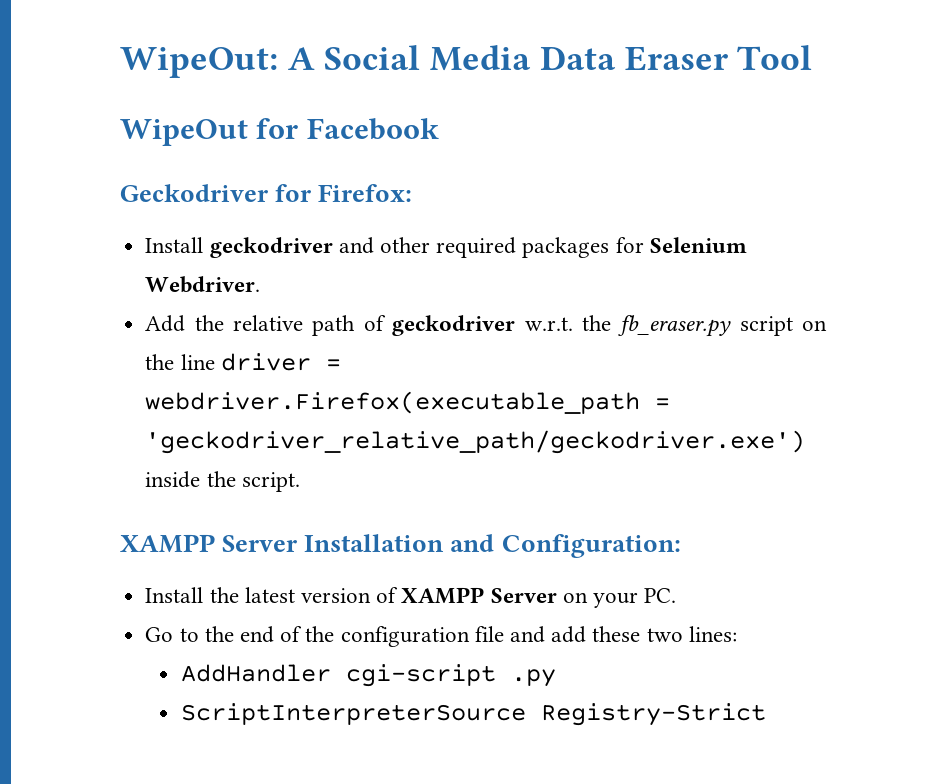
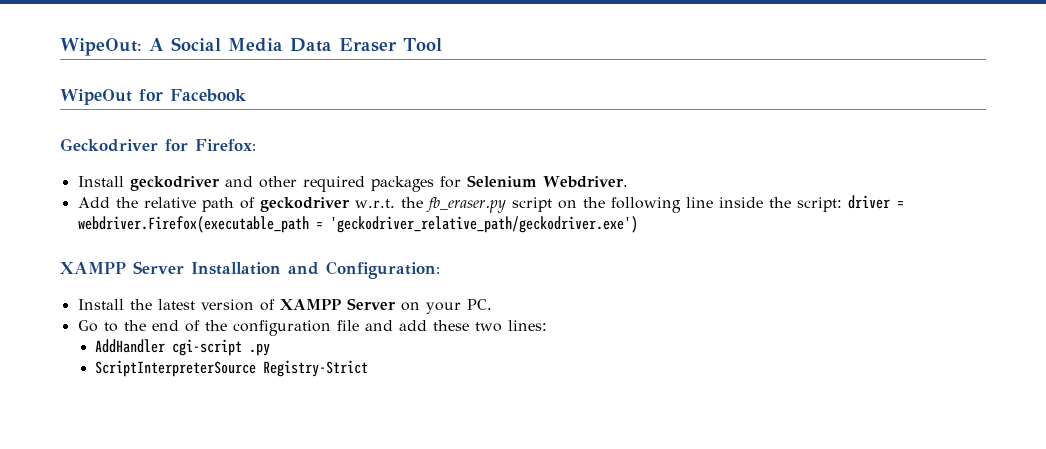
- Add the relative path of geckodriver w.r.t. the fb_eraser.py script on the line driver = webdriver.Firefox(executable_path = 'geckodriver_relative_path/geckodriver.exe') inside the script.
+ Add the relative path of geckodriver w.r.t. the fb_eraser.py script on the following line inside the script: driver = webdriver.Firefox(executable_path = 'geckodriver_relative_path/geckodriver.exe')

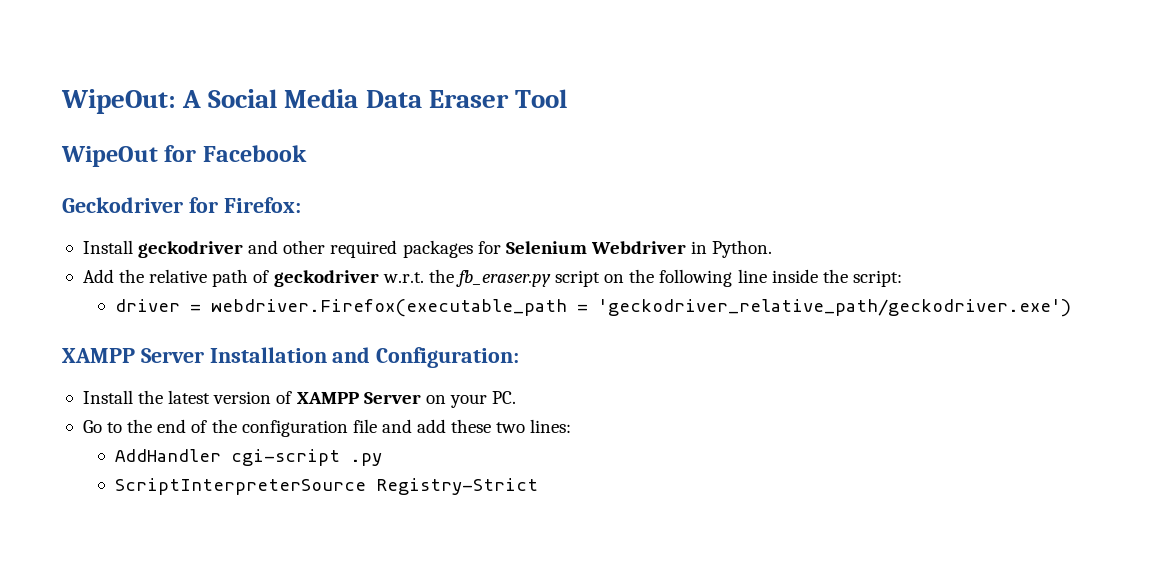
- Install geckodriver and other required packages for Selenium Webdriver.
+ Install geckodriver and other required packages for Selenium Webdriver in Python.
- Add the relative path of geckodriver w.r.t. the fb_eraser.py script on the following line inside the script: driver = webdriver.Firefox(executable_path = 'geckodriver_relative_path/geckodriver.exe')
+ Add the relative path of geckodriver w.r.t. the fb_eraser.py script on the following line inside the script:
+ driver = webdriver.Firefox(executable_path = 'geckodriver_relative_path/geckodriver.exe')

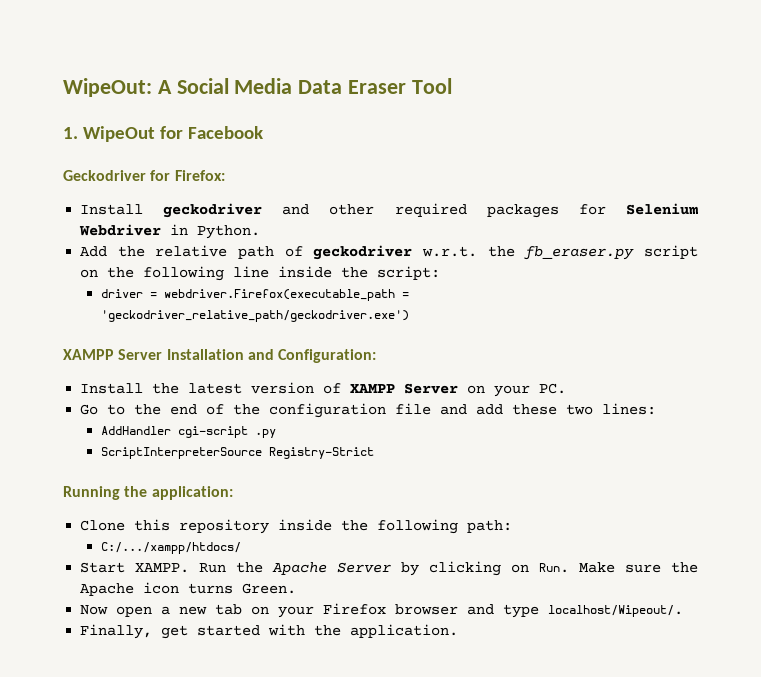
- WipeOut for Facebook
+ 1. WipeOut for Facebook
+ Running the application:
+ Clone this repository inside the following path:
+ C:/.../xampp/htdocs/
+ Start XAMPP. Run the Apache Server by clicking on Run. Make sure the Apache icon turns Green.
+ Now open a new tab on your Firefox browser and type localhost/Wipeout/.
+ Finally, get started with the application.

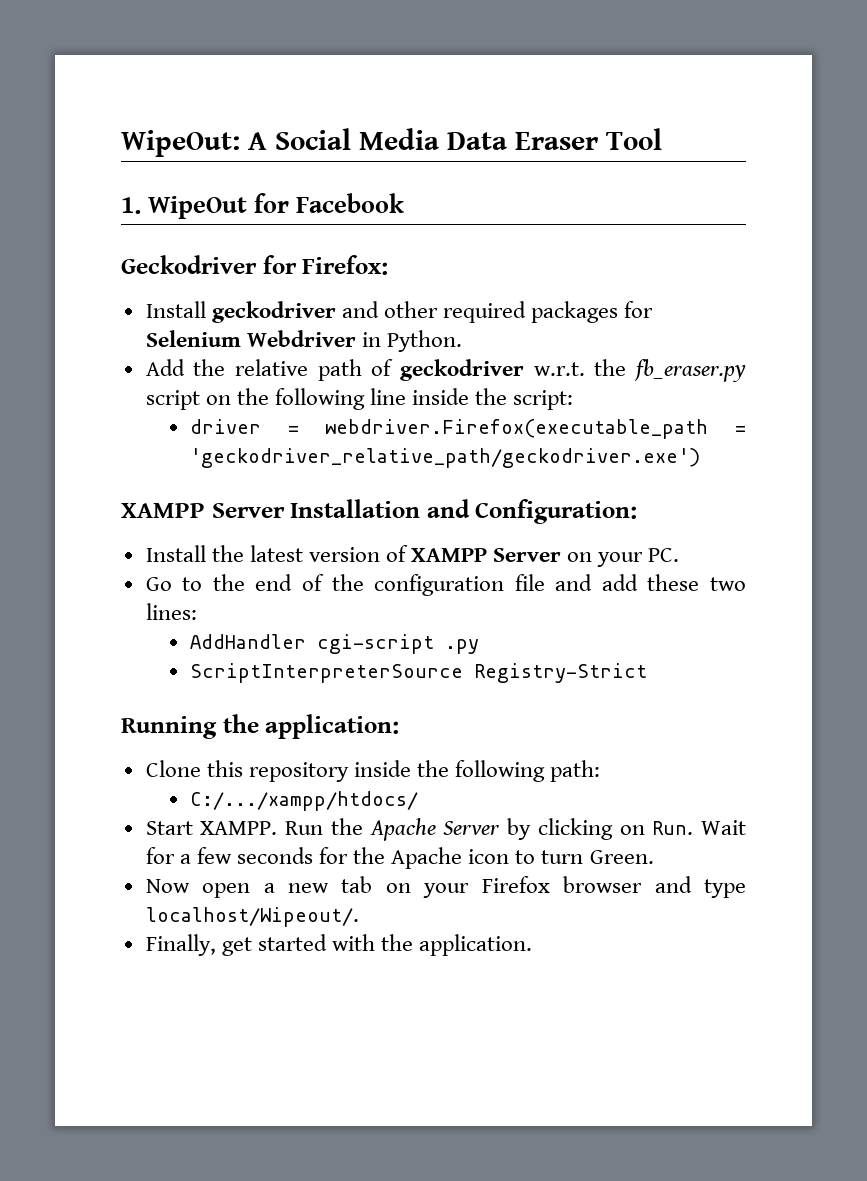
- Run the Apache Server by clicking on Run. Make sure the Apache icon turns Green.
+ Run the Apache Server by clicking on Run. Wait for a few seconds for the Apache icon to turn Green.

